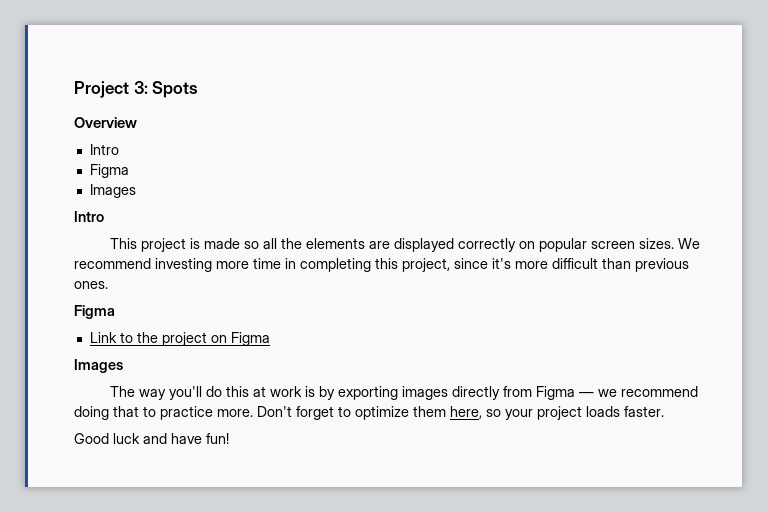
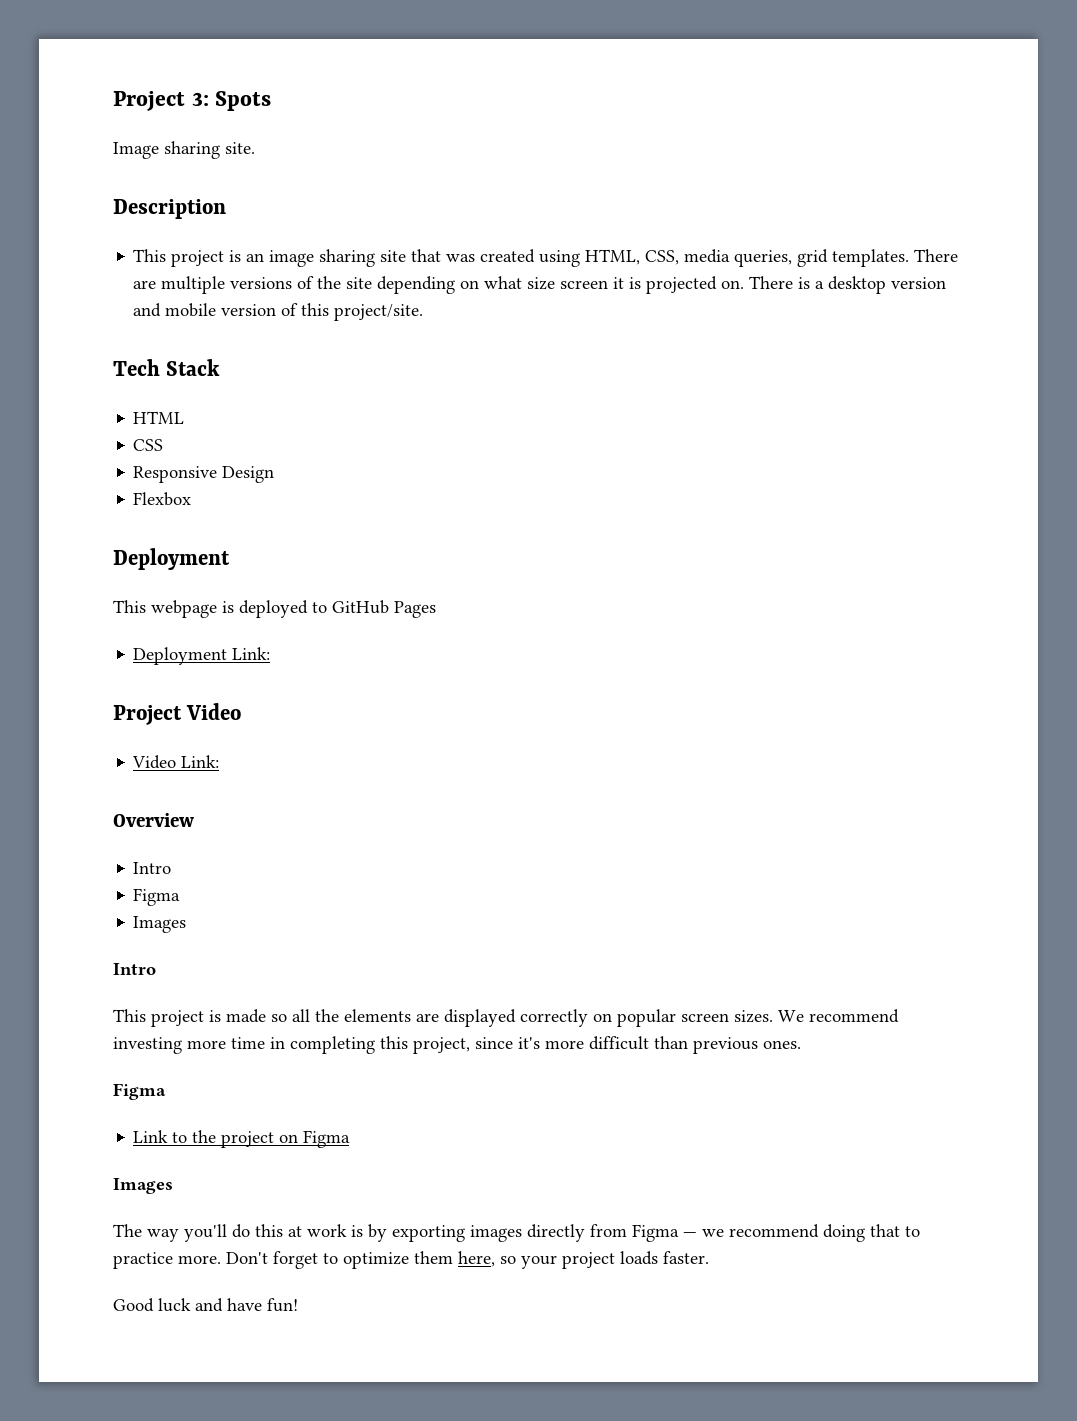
+ Image sharing site.
+ Description
+ This project is an image sharing site that was created using HTML, CSS, media queries, grid templates. There are multiple versions of the site depending on what size screen it is projected on. There is a desktop version and mobile version of this project/site.
+ Tech Stack
+ HTML
+ CSS
+ Responsive Design
+ Flexbox
+ Deployment
+ This webpage is deployed to GitHub Pages
+ Deployment Link:
+ Project Video
+ Video Link:

